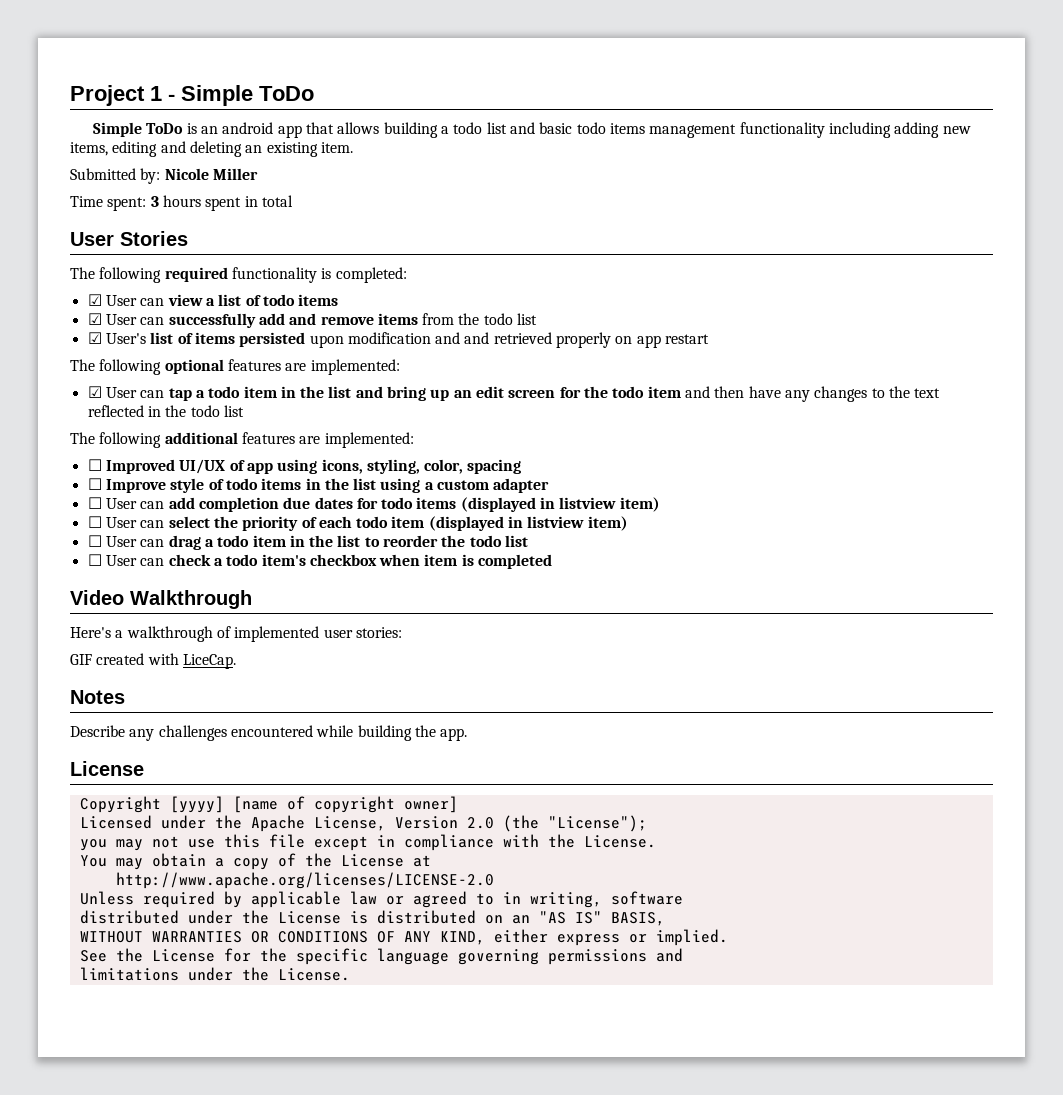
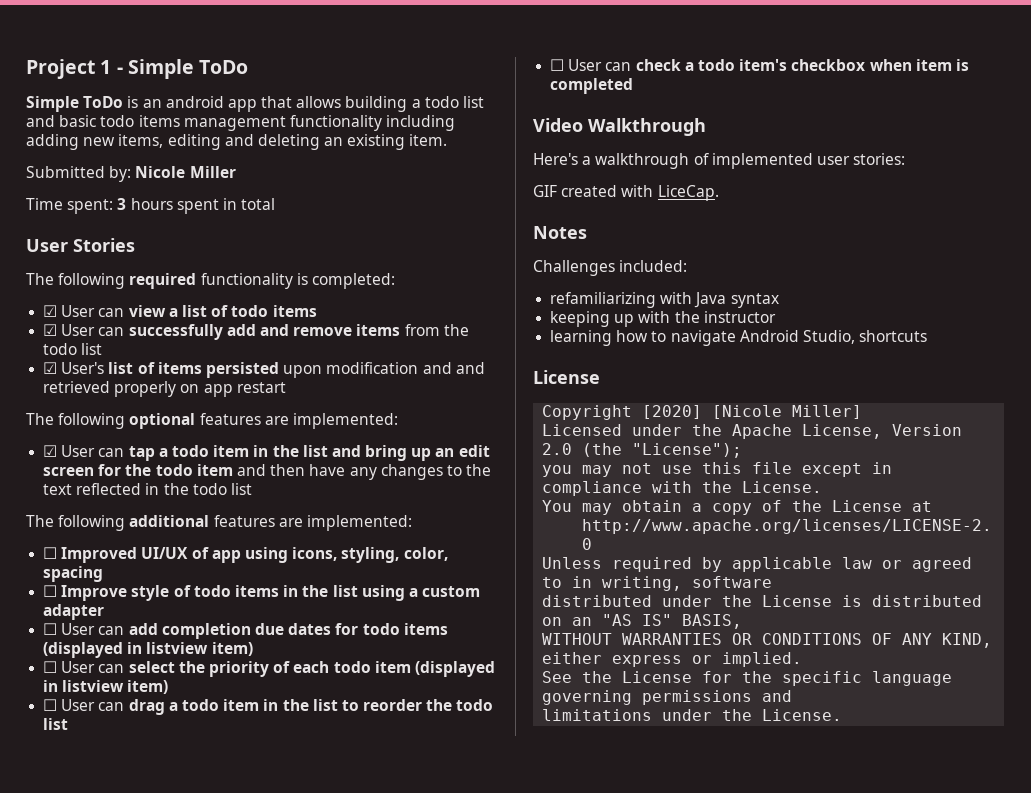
- Describe any challenges encountered while building the app.
+ Challenges included:
+ refamiliarizing with Java syntax
+ keeping up with the instructor
+ learning how to navigate Android Studio, shortcuts
  License
- Copyright [yyyy] [name of copyright owner]
+ Copyright [2020] [Nicole Miller]

